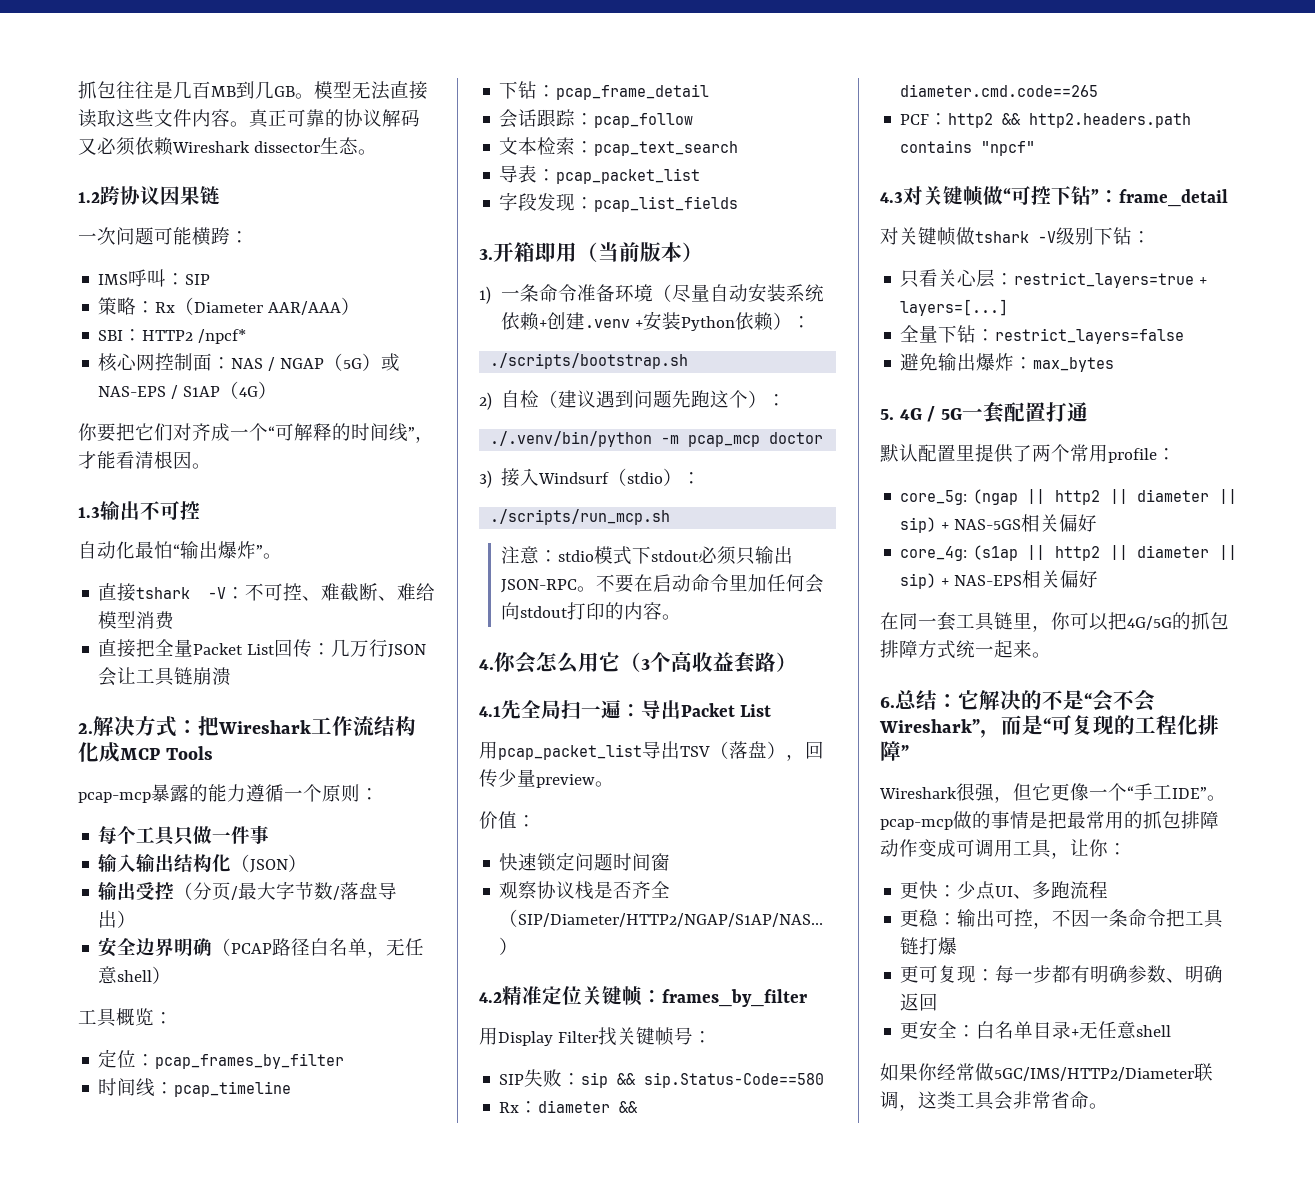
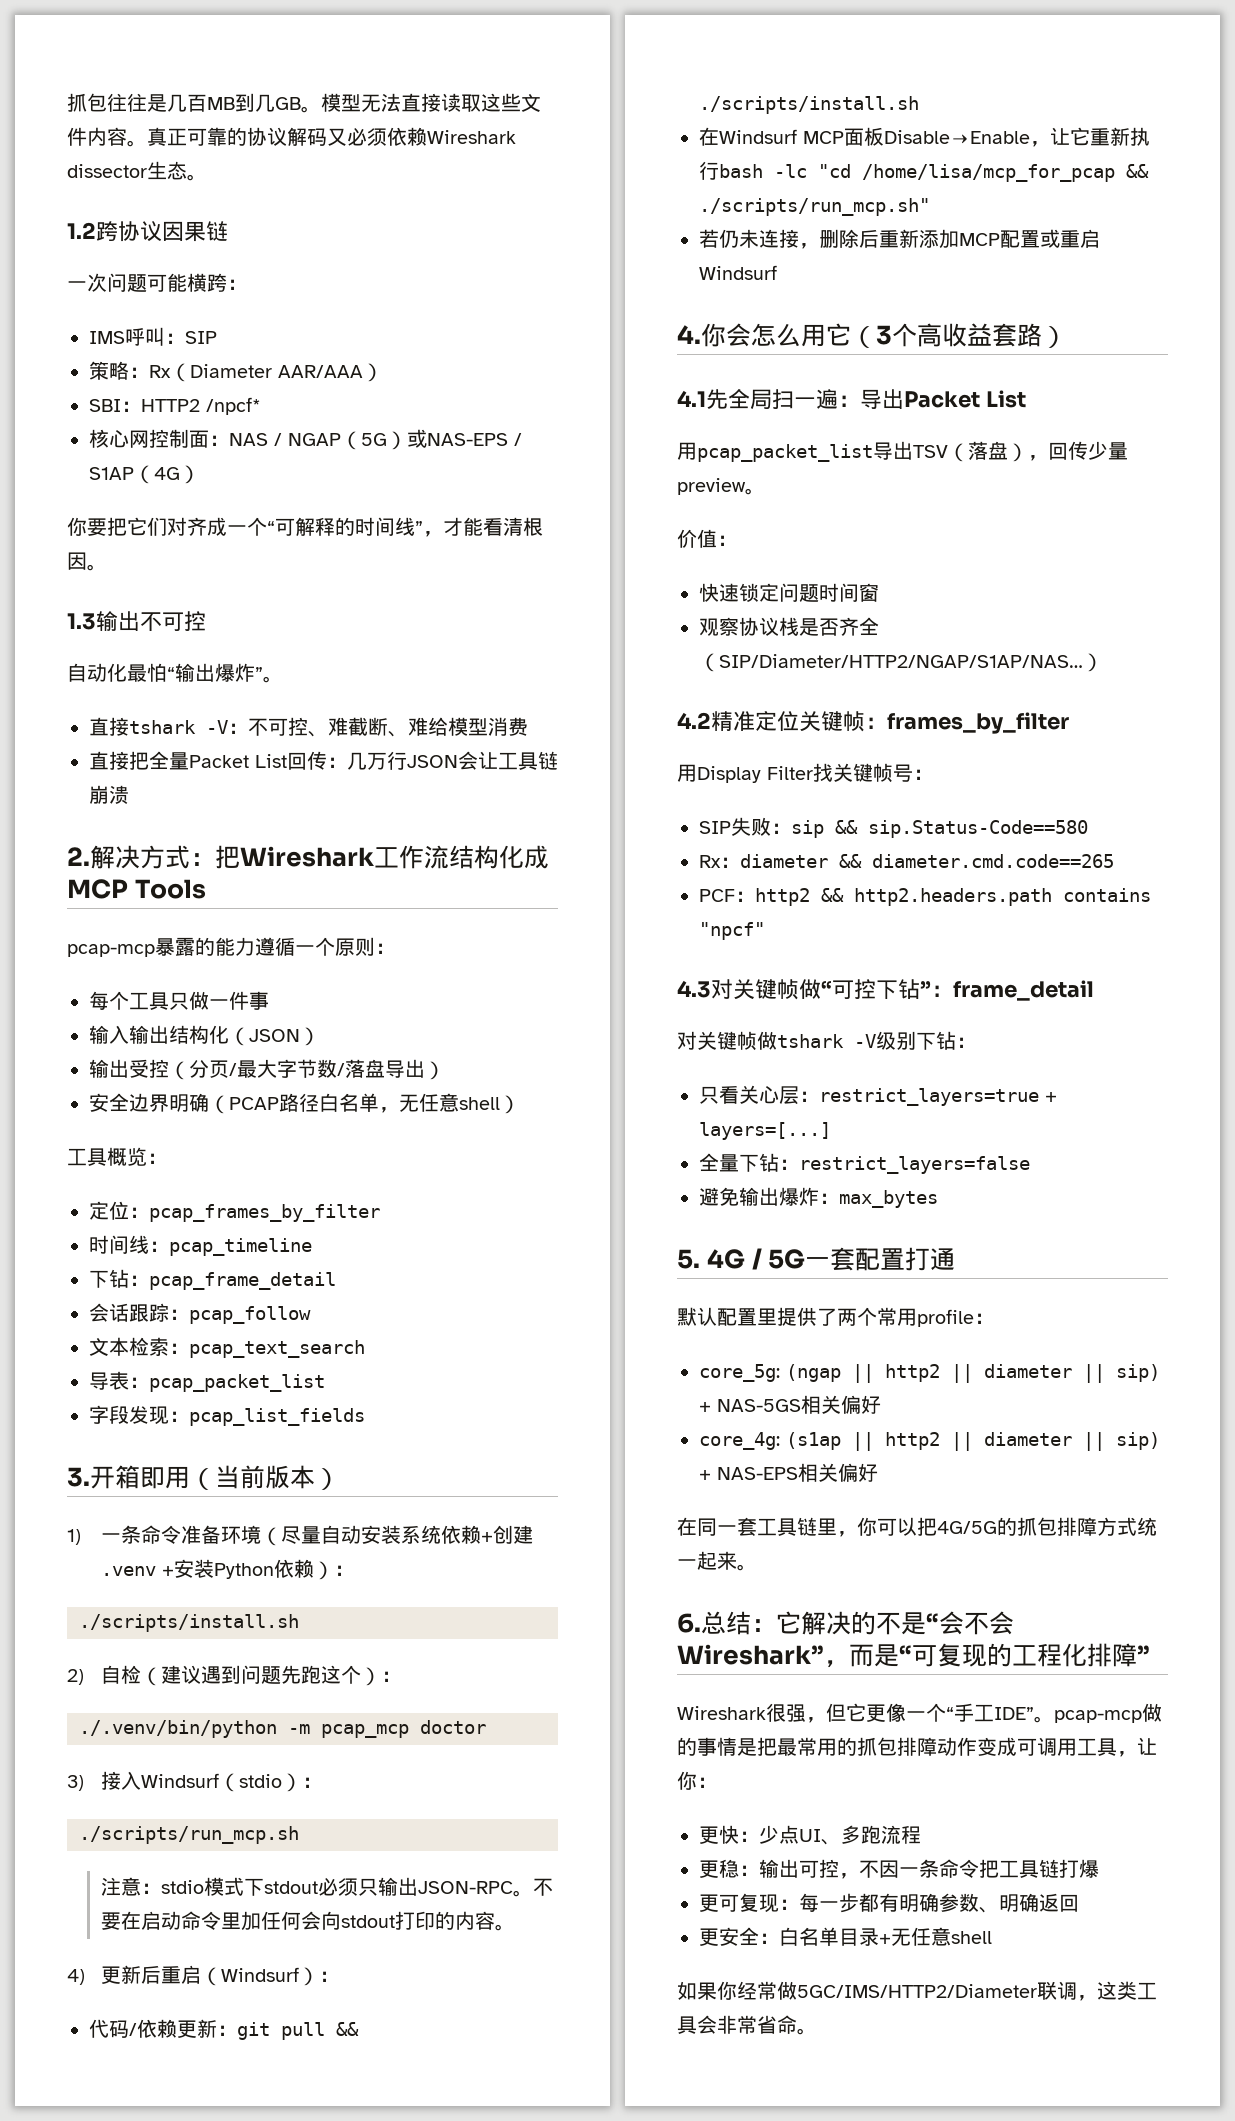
  1)一条命令准备环境（尽量自动安装系统依赖+创建.venv +安装Python依赖）：
- ./scripts/bootstrap.sh
+ ./scripts/install.sh
+ 4)更新后重启（Windsurf）：
+ 代码/依赖更新：git pull && ./scripts/install.sh
+ 在Windsurf MCP面板Disable→Enable，让它重新执行bash -lc "cd /home/lisa/mcp_for_pcap && ./scripts/run_mcp.sh"
+ 若仍未连接，删除后重新添加MCP配置或重启Windsurf

